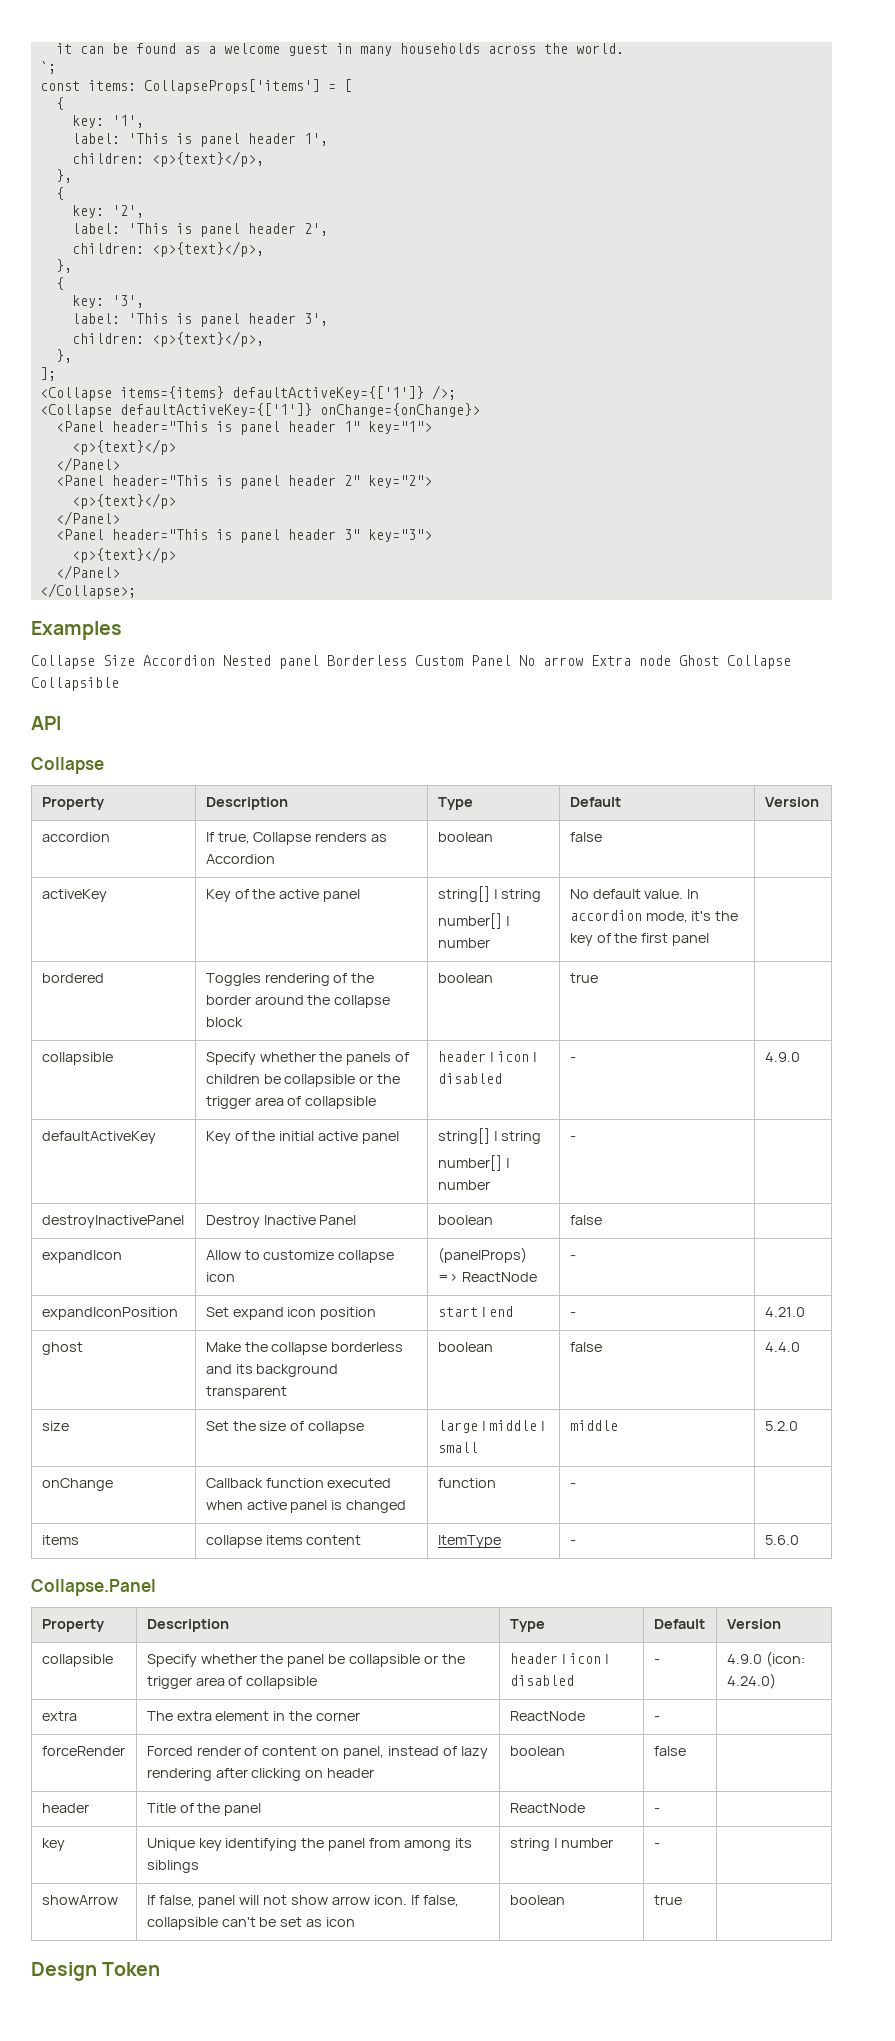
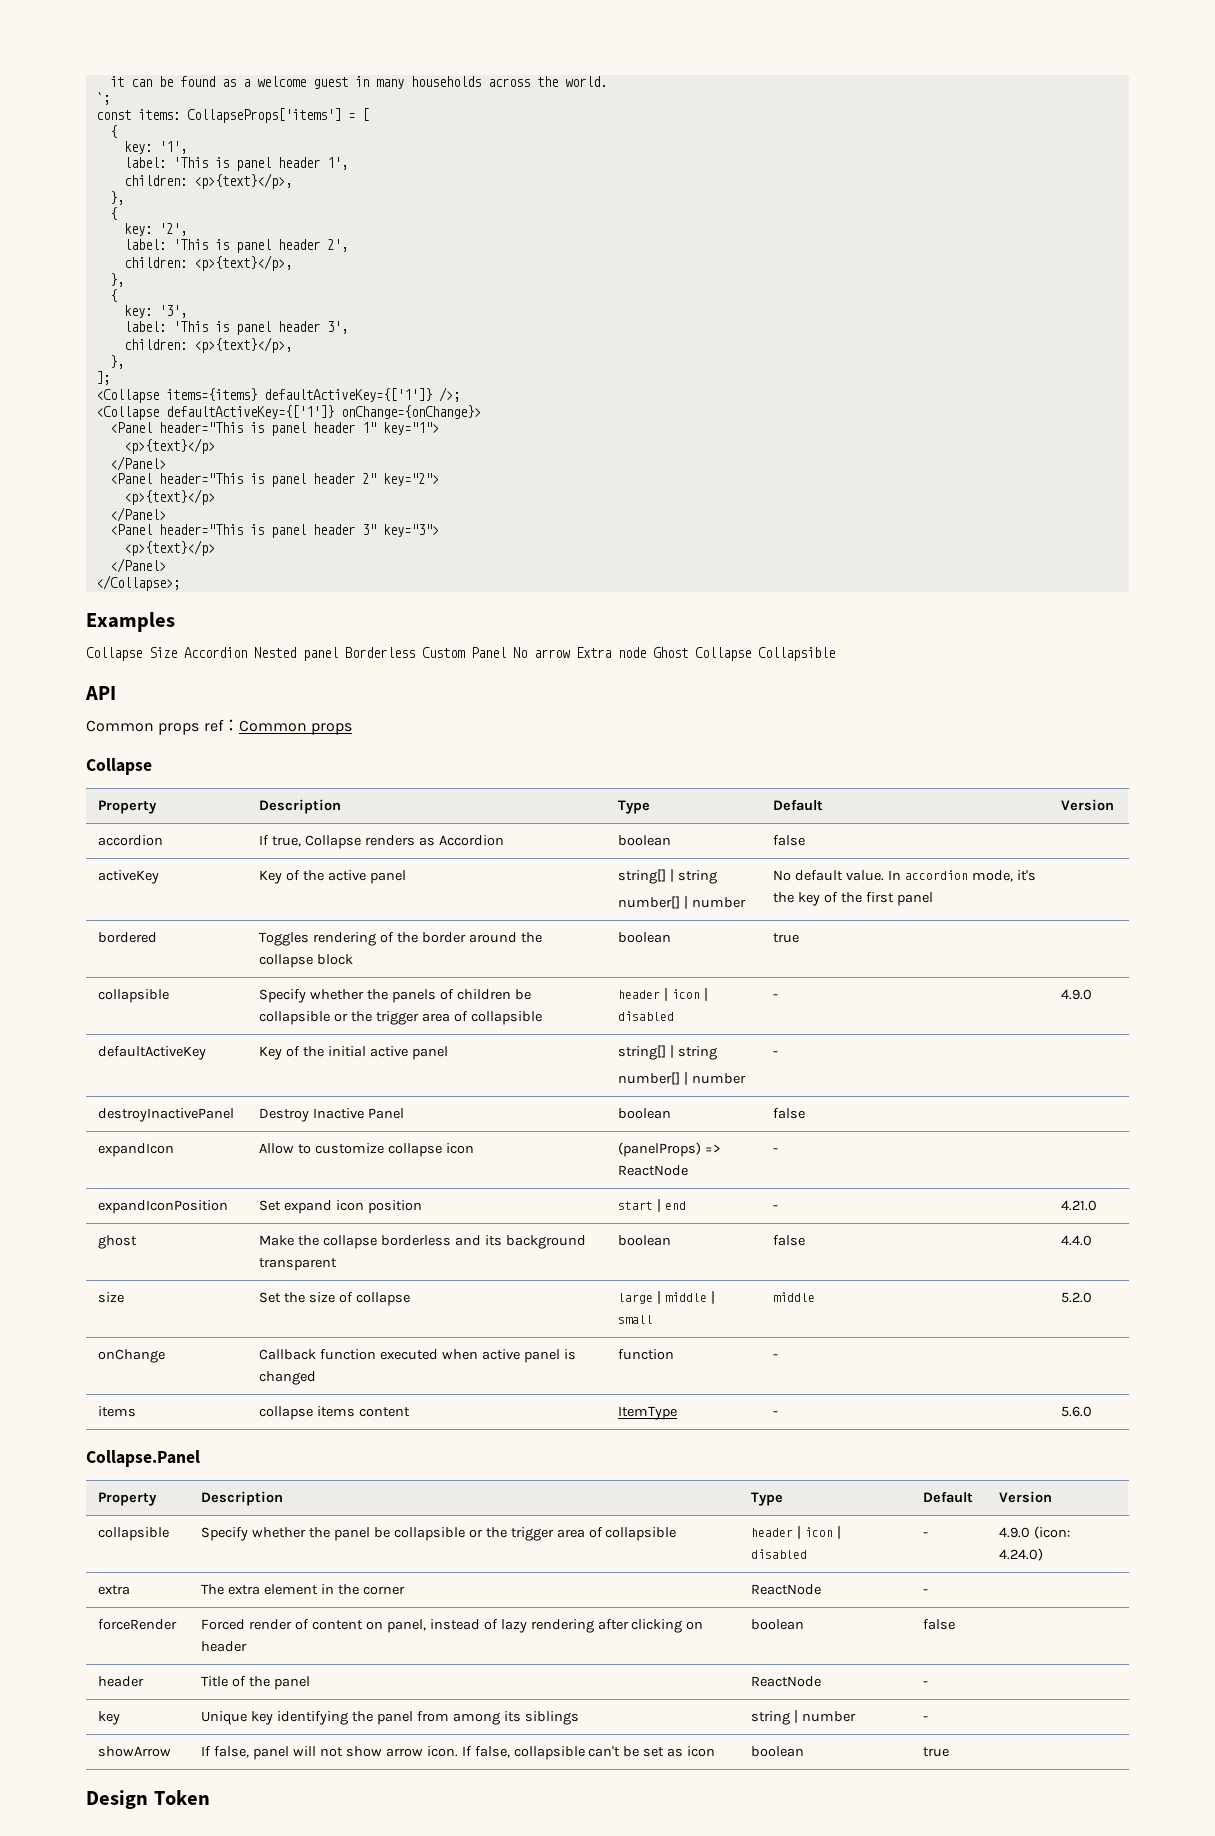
+ Common props ref：Common props

